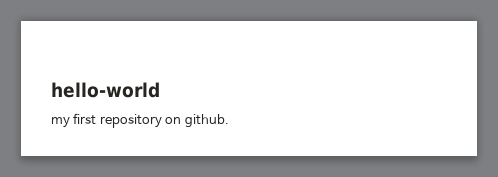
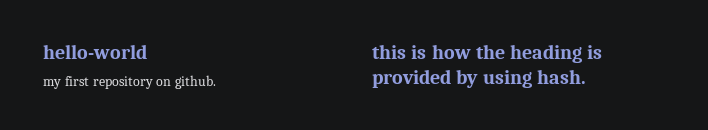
+ this is how the heading is provided by using hash.

